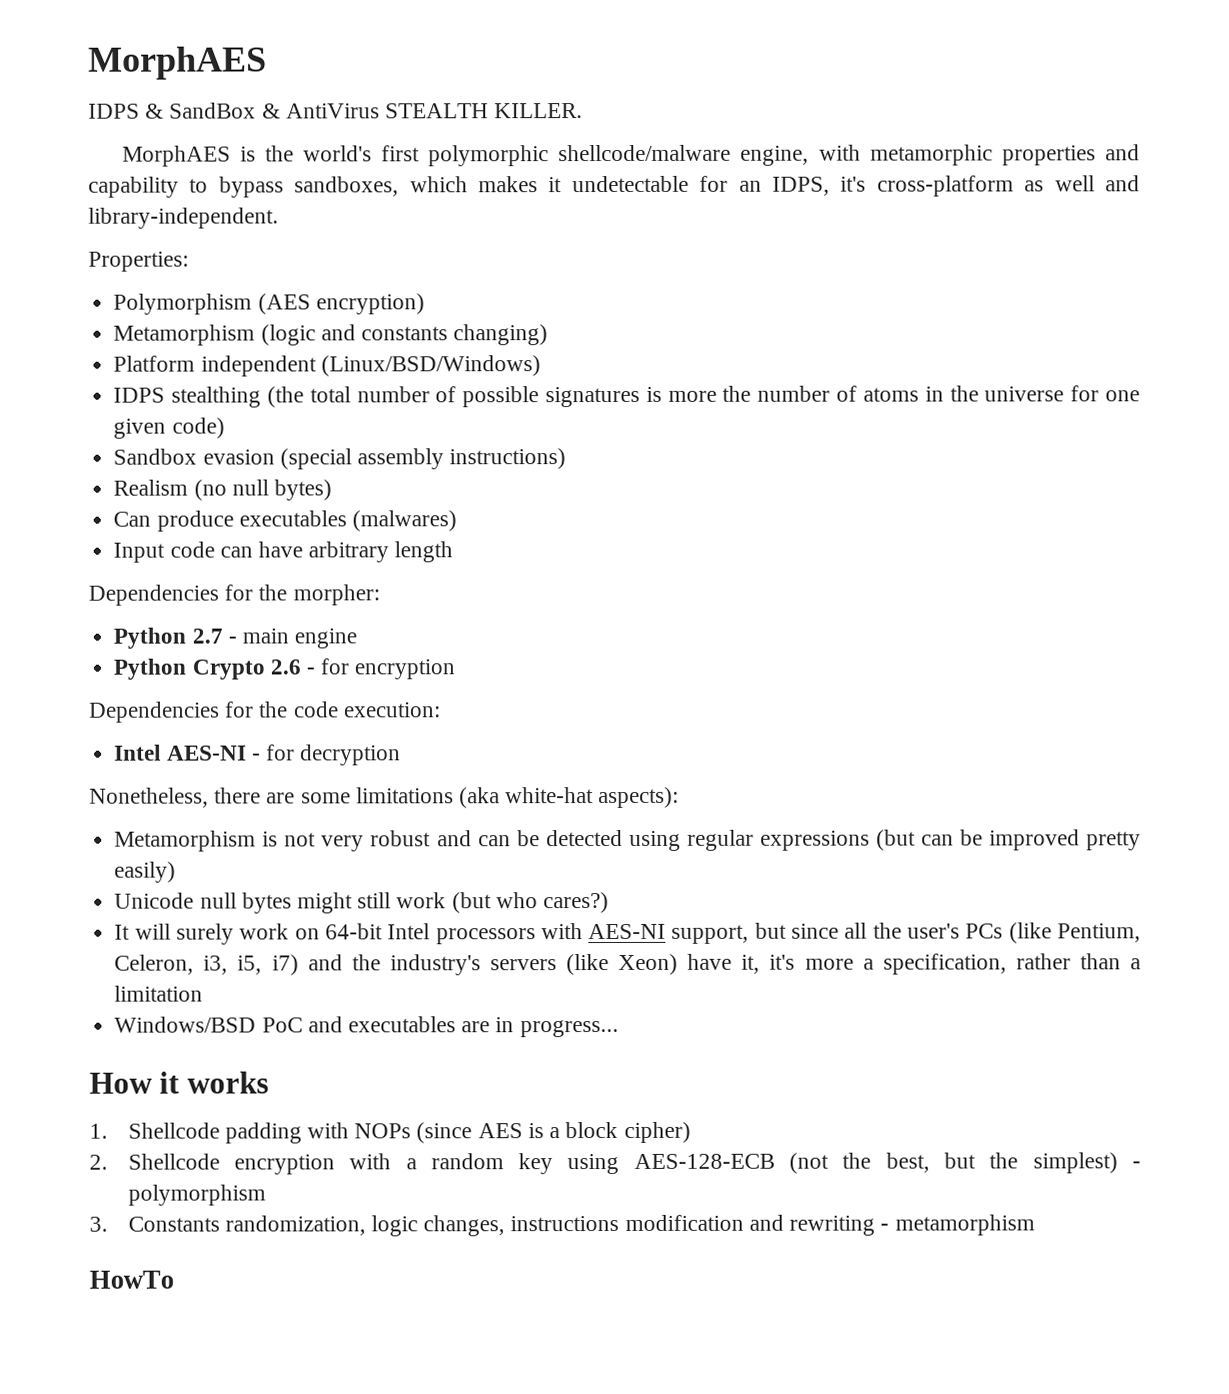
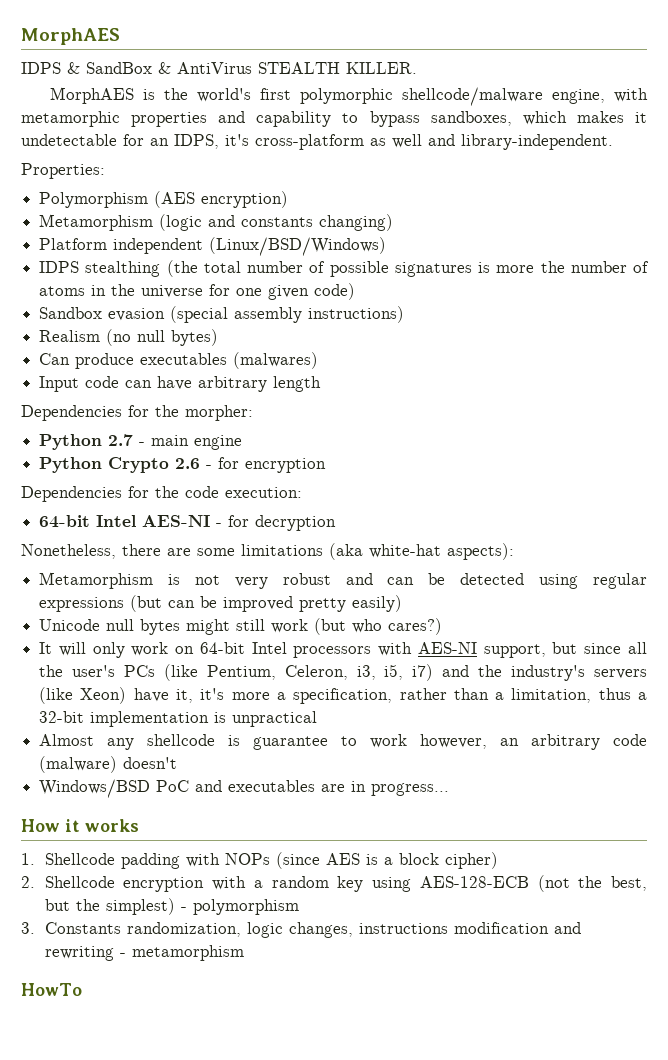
- Intel AES-NI - for decryption
+ 64-bit Intel AES-NI - for decryption
- It will surely work on 64-bit Intel processors with AES-NI support, but since all the user's PCs (like Pentium, Celeron, i3, i5, i7) and the industry's servers (like Xeon) have it, it's more a specification, rather than a limitation
+ It will only work on 64-bit Intel processors with AES-NI support, but since all the user's PCs (like Pentium, Celeron, i3, i5, i7) and the industry's servers (like Xeon) have it, it's more a specification, rather than a limitation, thus a 32-bit implementation is unpractical
+ Almost any shellcode is guarantee to work however, an arbitrary code (malware) doesn't

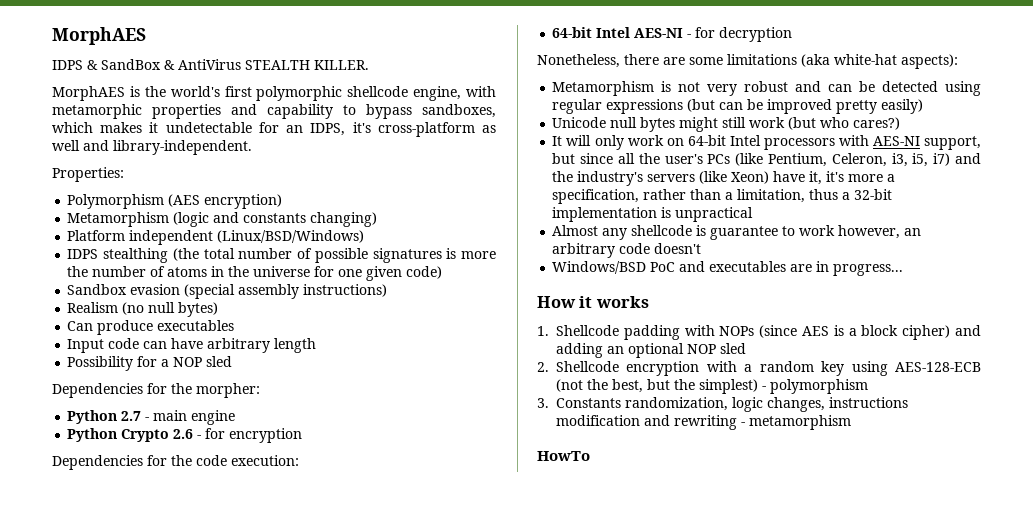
- MorphAES is the world's first polymorphic shellcode/malware engine, with metamorphic properties and capability to bypass sandboxes, which makes it undetectable for an IDPS, it's cross-platform as well and library-independent.
+ MorphAES is the world's first polymorphic shellcode engine, with metamorphic properties and capability to bypass sandboxes, which makes it undetectable for an IDPS, it's cross-platform as well and library-independent.
- Can produce executables (malwares)
+ Can produce executables
+ Possibility for a NOP sled
- Almost any shellcode is guarantee to work however, an arbitrary code (malware) doesn't
+ Almost any shellcode is guarantee to work however, an arbitrary code doesn't
- 1. Shellcode padding with NOPs (since AES is a block cipher)
+ 1. Shellcode padding with NOPs (since AES is a block cipher) and adding an optional NOP sled

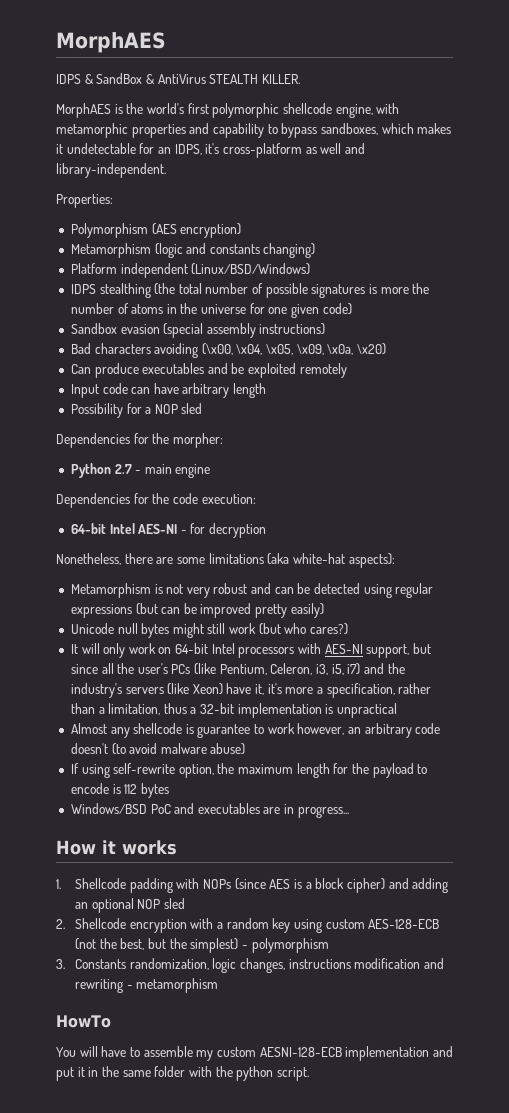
- Realism (no null bytes)
+ Bad characters avoiding (\x00, \x04, \x05, \x09, \x0a, \x20)
- Can produce executables
+ Can produce executables and be exploited remotely
- Python Crypto 2.6 - for encryption
- Almost any shellcode is guarantee to work however, an arbitrary code doesn't
+ Almost any shellcode is guarantee to work however, an arbitrary code doesn't (to avoid malware abuse)
+ If using self-rewrite option, the maximum length for the payload to encode is 112 bytes
- 2. Shellcode encryption with a random key using AES-128-ECB (not the best, but the simplest) - polymorphism
+ 2. Shellcode encryption with a random key using custom AES-128-ECB (not the best, but the simplest) - polymorphism
+ You will have to assemble my custom AESNI-128-ECB implementation and put it in the same folder with the python script.

